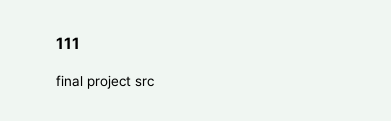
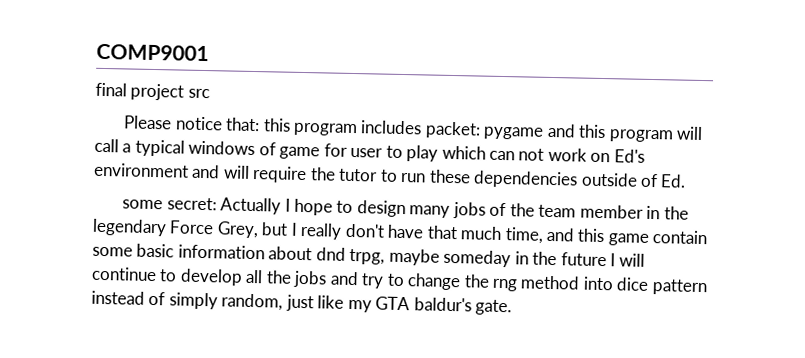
- 111
+ COMP9001
+ Please notice that: this program includes packet: pygame and this program will call a typical windows of game for user to play which can not work on Ed's environment and will require the tutor to run these dependencies outside of Ed.
+ some secret: Actually I hope to design many jobs of the team member in the legendary Force Grey, but I really don't have that much time, and this game contain some basic information about dnd trpg, maybe someday in the future I will continue to develop all the jobs and try to change the rng method into dice pattern instead of simply random, just like my GTA baldur's gate.

